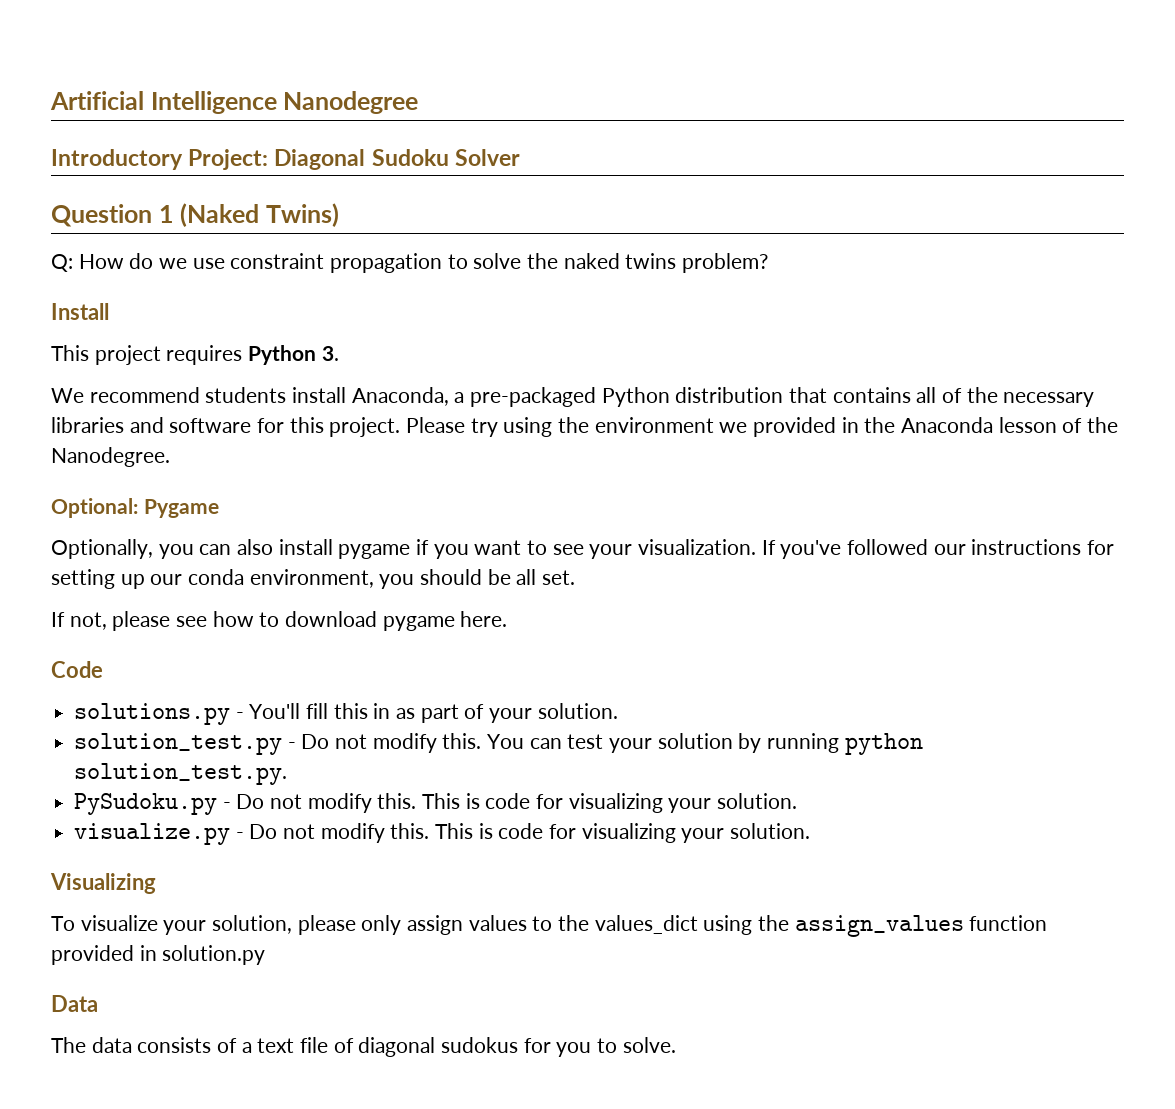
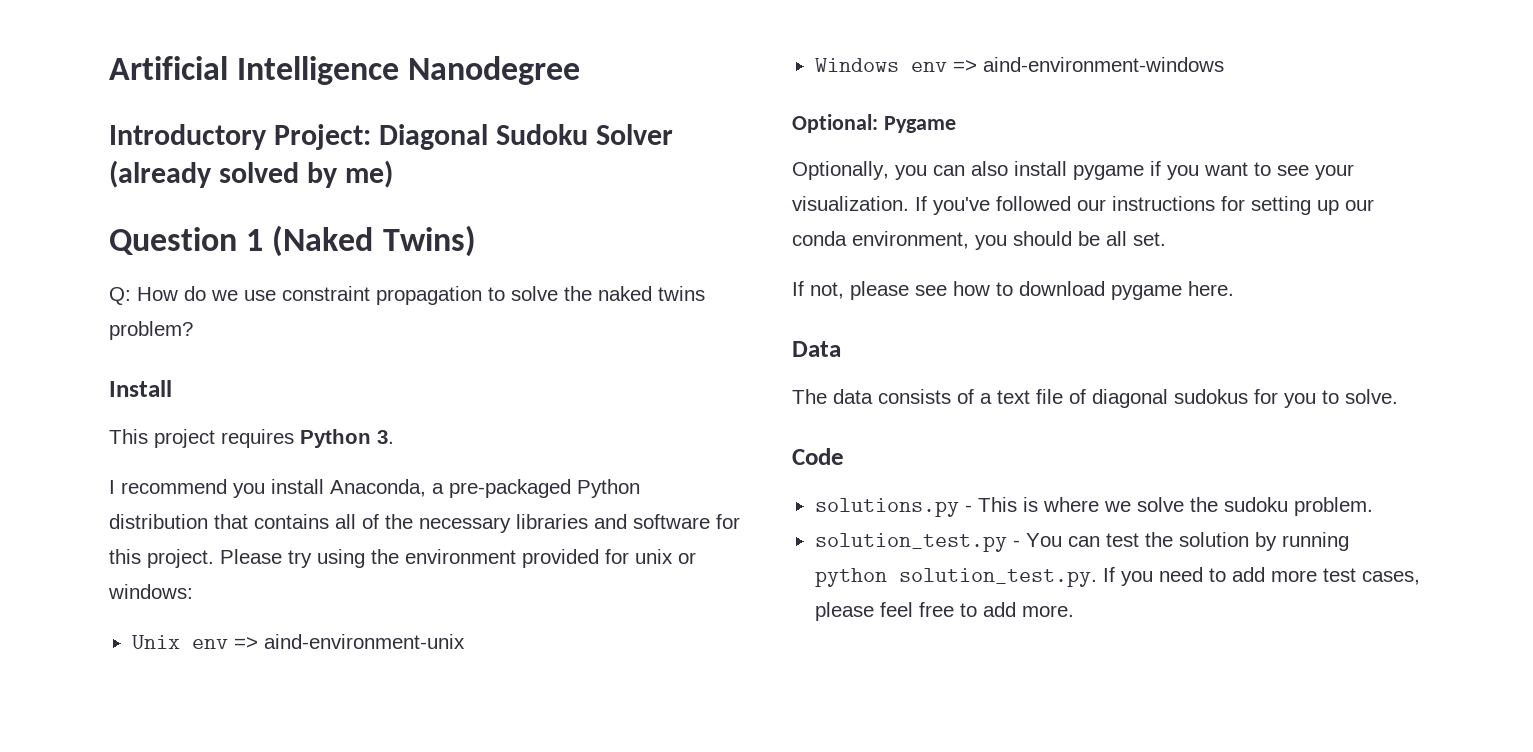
- Introductory Project: Diagonal Sudoku Solver
+ Introductory Project: Diagonal Sudoku Solver (already solved by me)
- We recommend students install Anaconda, a pre-packaged Python distribution that contains all of the necessary libraries and software for this project.
+ I recommend you install Anaconda, a pre-packaged Python distribution that contains all of the necessary libraries and software for this project.
- Please try using the environment we provided in the Anaconda lesson of the Nanodegree.
+ Please try using the environment provided for unix or windows:
+ Unix env => aind-environment-unix
+ Windows env => aind-environment-windows
- Code
- solutions.py - You'll fill this in as part of your solution.
- solution_test.py - Do not modify this. You can test your solution by running python solution_test.py.
- PySudoku.py - Do not modify this. This is code for visualizing your solution.
- visualize.py - Do not modify this. This is code for visualizing your solution.
- Visualizing
- To visualize your solution, please only assign values to the values_dict using the assign_values function provided in solution.py
+ Code
+ solutions.py - This is where we solve the sudoku problem.
+ solution_test.py - You can test the solution by running python solution_test.py. If you need to add more test cases, please feel free to add more.

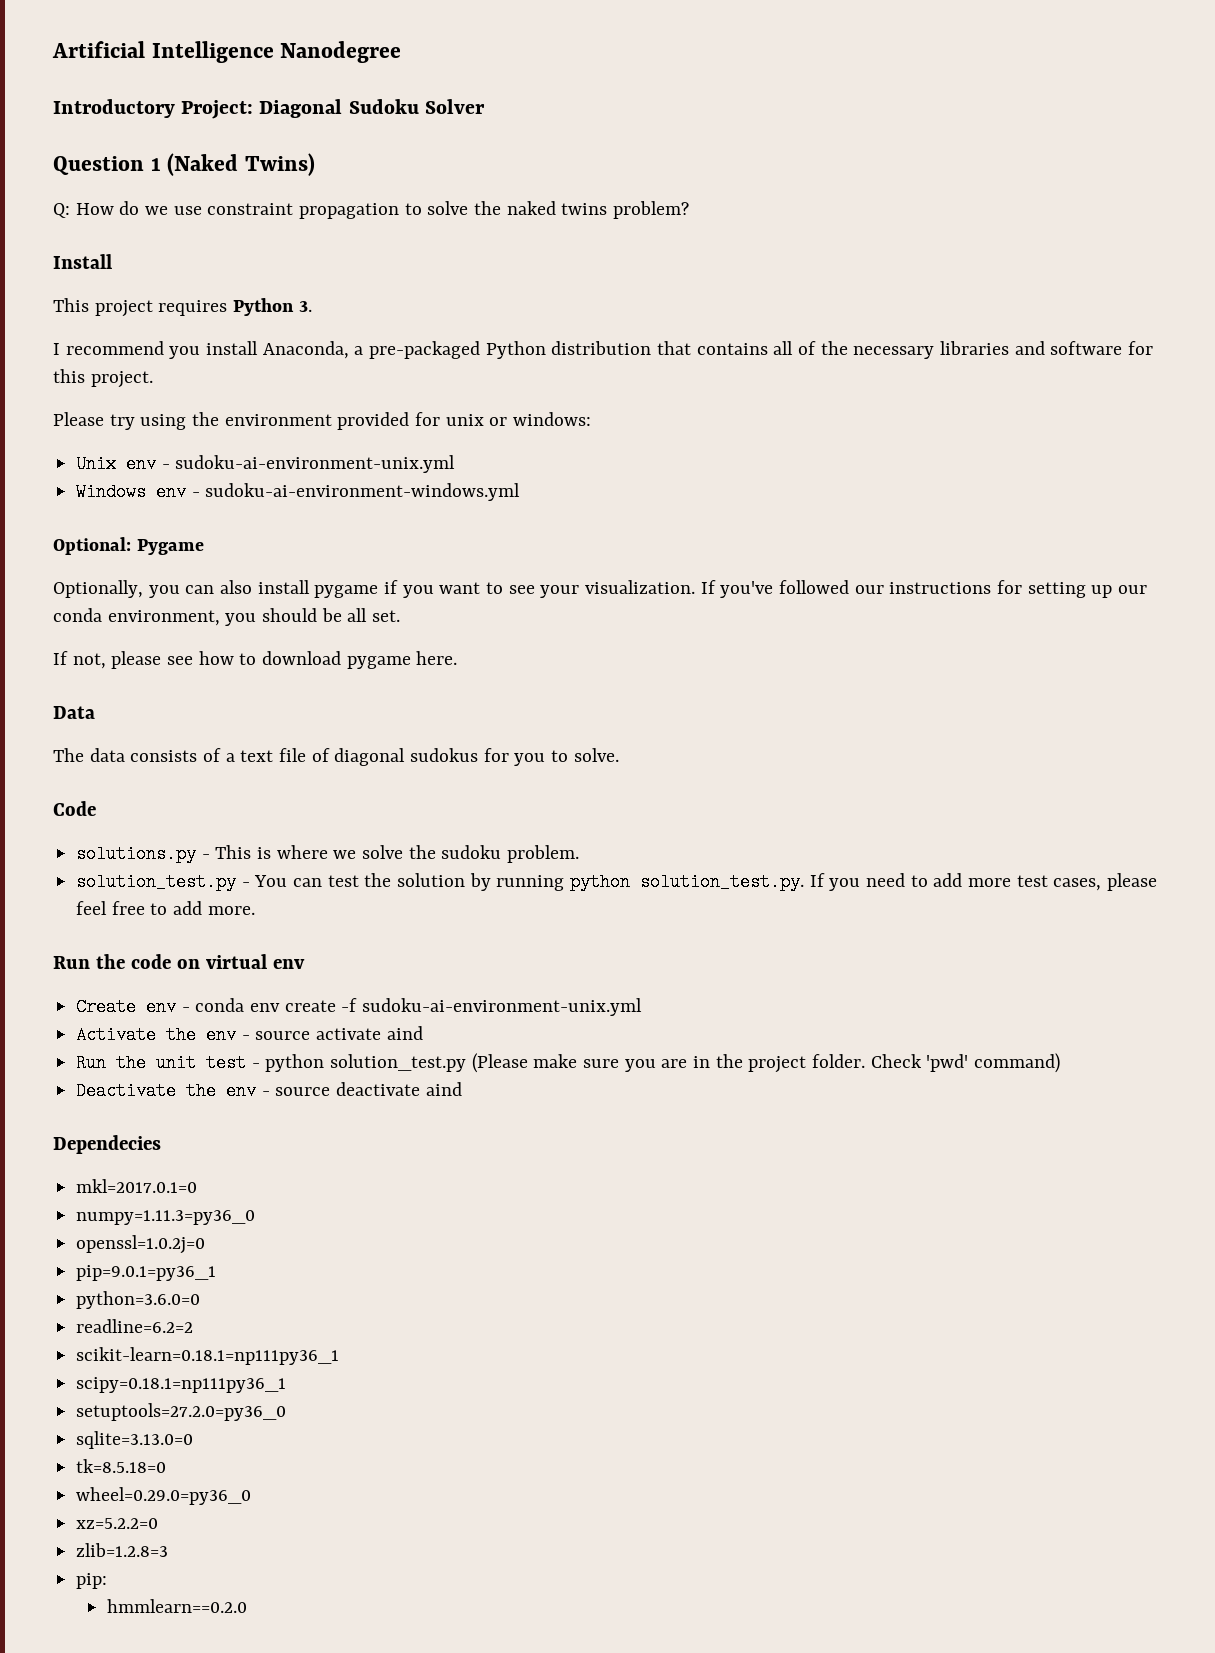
- Introductory Project: Diagonal Sudoku Solver (already solved by me)
+ Introductory Project: Diagonal Sudoku Solver
- I recommend you install Anaconda, a pre-packaged Python distribution that contains all of the necessary libraries and software for this project. Please try using the environment provided for unix or windows:
+ I recommend you install Anaconda, a pre-packaged Python distribution that contains all of the necessary libraries and software for this project.
+ Please try using the environment provided for unix or windows:
- Unix env => aind-environment-unix
+ Unix env - sudoku-ai-environment-unix.yml
- Windows env => aind-environment-windows
+ Windows env - sudoku-ai-environment-windows.yml
+ Run the code on virtual env
+ Create env - conda env create -f sudoku-ai-environment-unix.yml
+ Activate the env - source activate aind
+ Run the unit test - python solution_test.py (Please make sure you are in the project folder. Check 'pwd' command)
+ Deactivate the env - source deactivate aind
+ Dependecies
+ mkl=2017.0.1=0
+ numpy=1.11.3=py36_0
+ openssl=1.0.2j=0
+ pip=9.0.1=py36_1
+ python=3.6.0=0
+ readline=6.2=2
+ scikit-learn=0.18.1=np111py36_1
+ scipy=0.18.1=np111py36_1
+ setuptools=27.2.0=py36_0
+ sqlite=3.13.0=0
+ tk=8.5.18=0
+ wheel=0.29.0=py36_0
+ xz=5.2.2=0
+ zlib=1.2.8=3
+ pip:
+ hmmlearn==0.2.0

